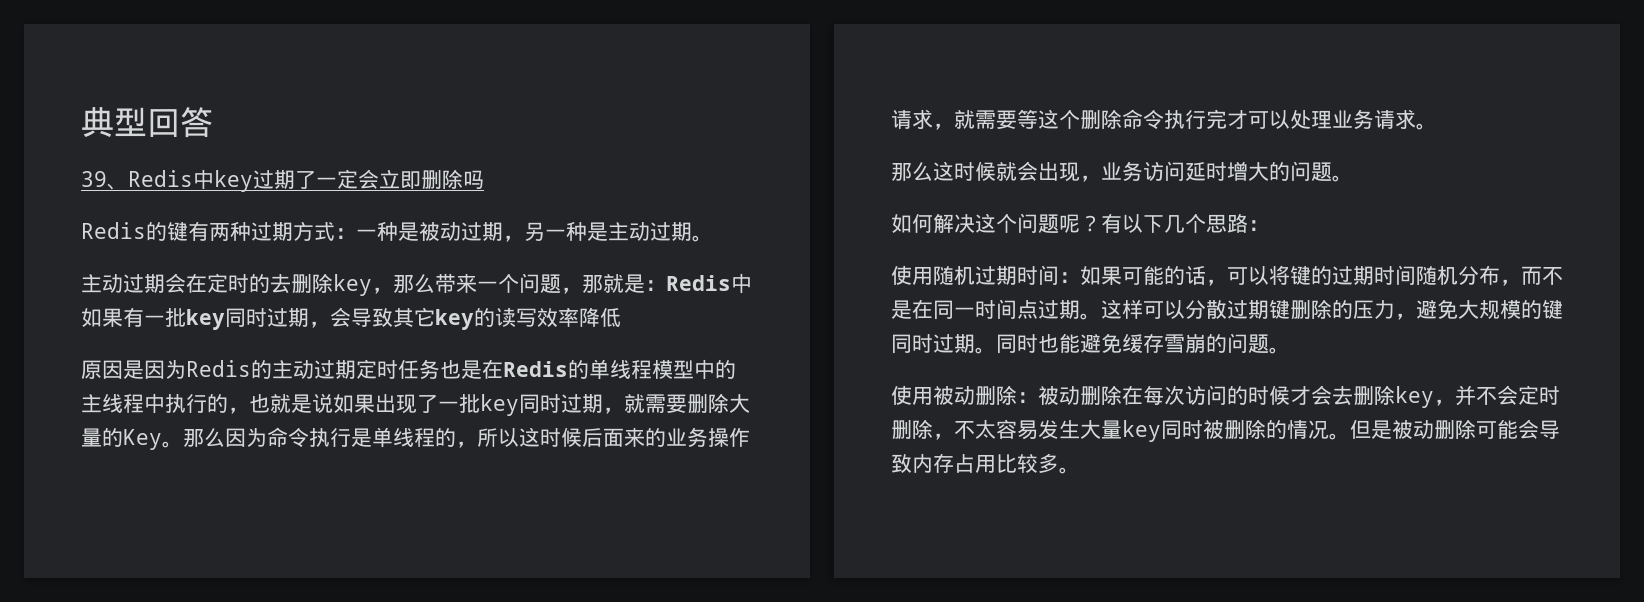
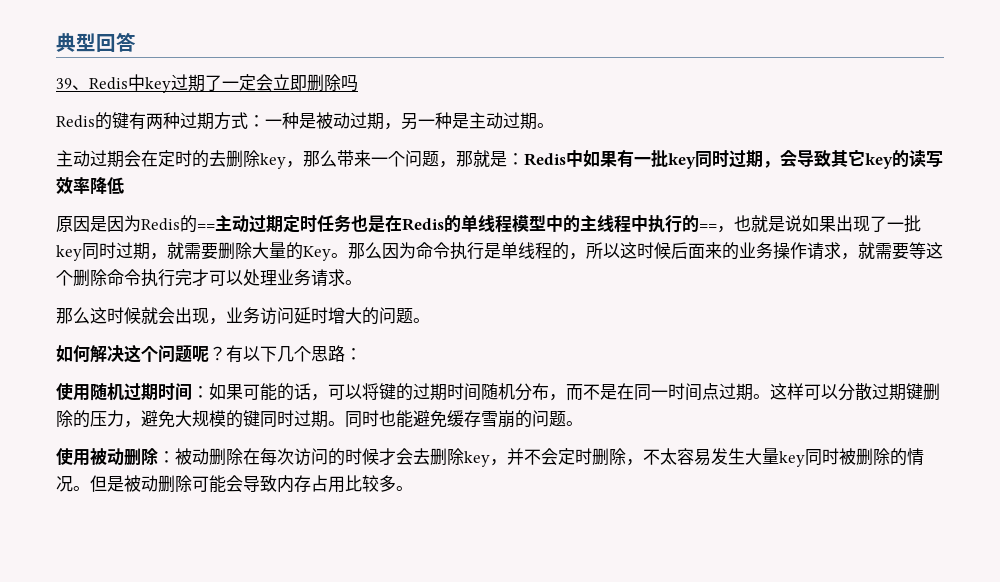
- 原因是因为Redis的主动过期定时任务也是在Redis的单线程模型中的主线程中执行的，也就是说如果出现了一批key同时过期，就需要删除大量的Key。
+ 原因是因为Redis的==主动过期定时任务也是在Redis的单线程模型中的主线程中执行的==，也就是说如果出现了一批key同时过期，就需要删除大量的Key。

